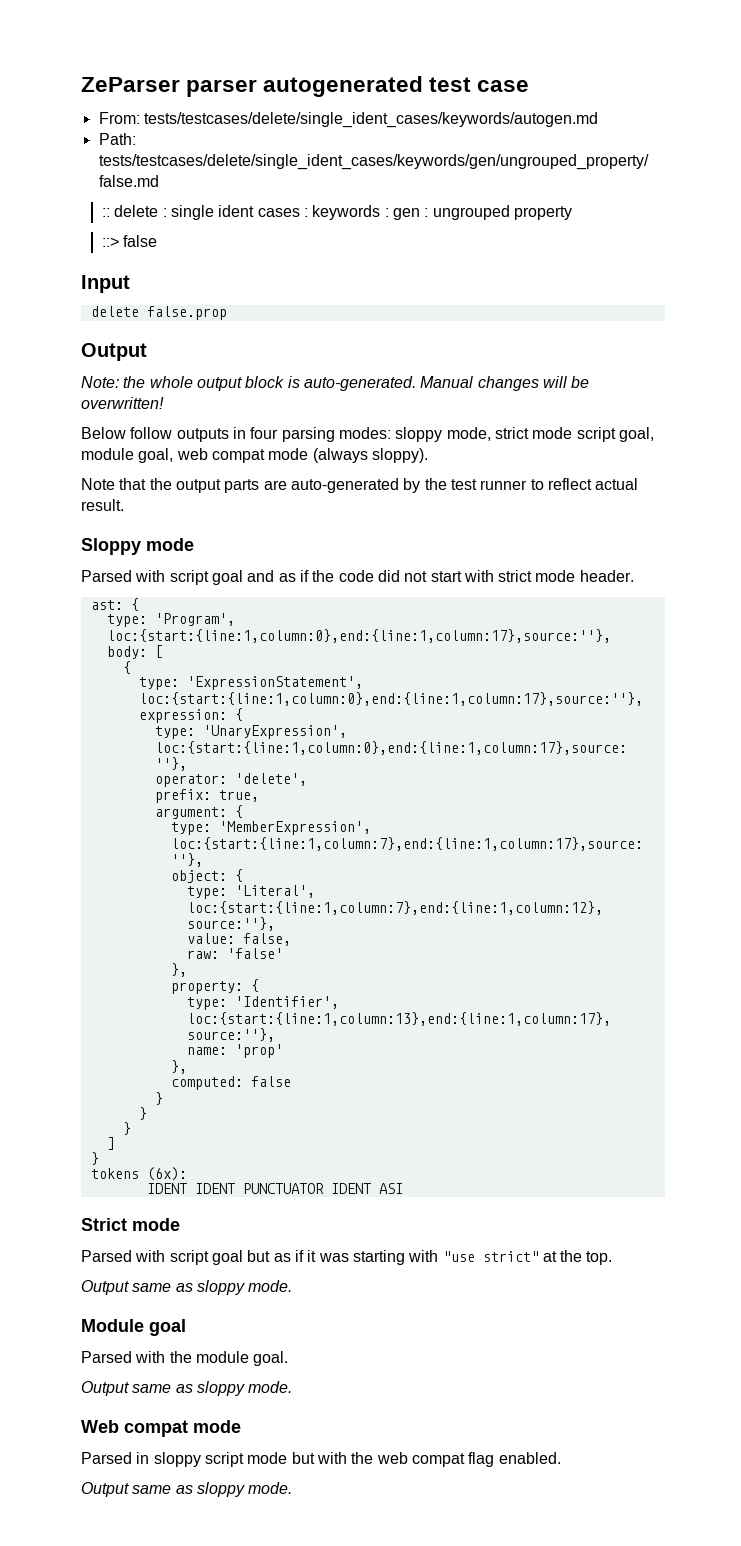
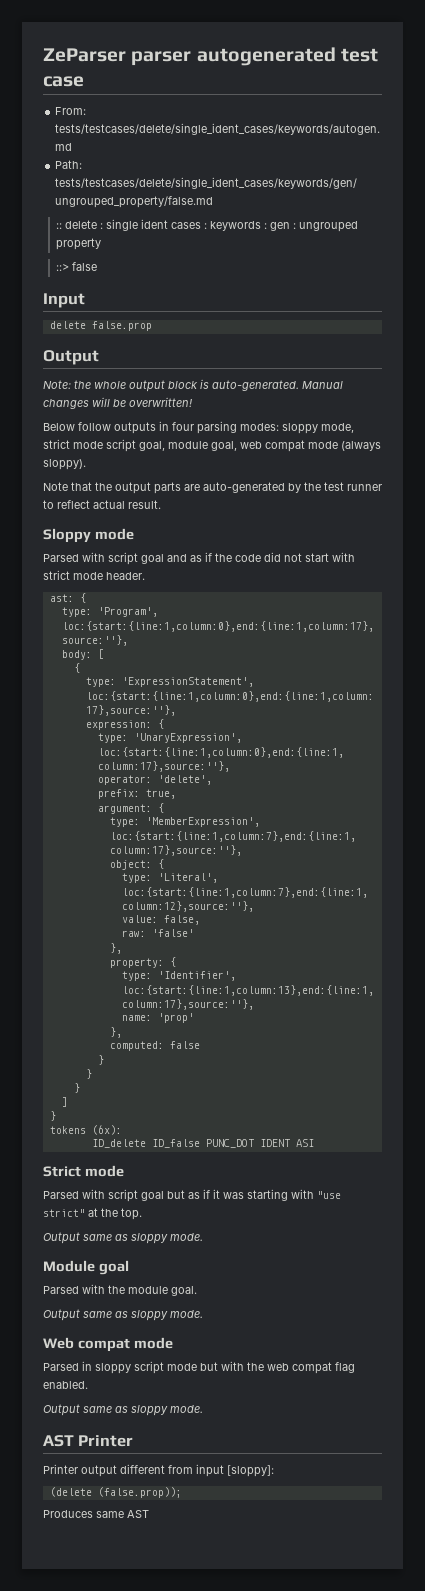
- IDENT IDENT PUNCTUATOR IDENT ASI
+ ID_delete ID_false PUNC_DOT IDENT ASI
+ AST Printer
+ Printer output different from input [sloppy]:
+ (delete (false.prop));
+ Produces same AST

